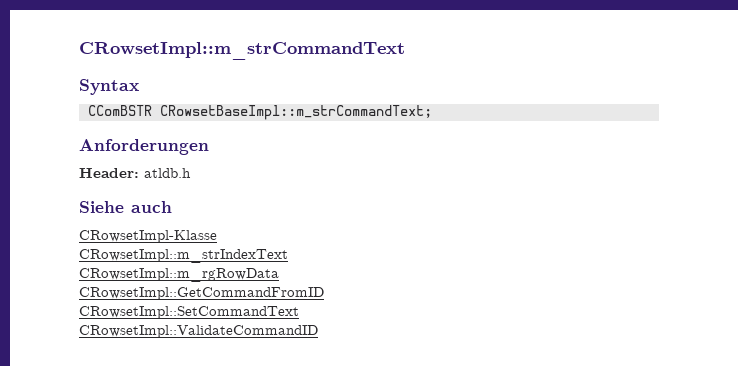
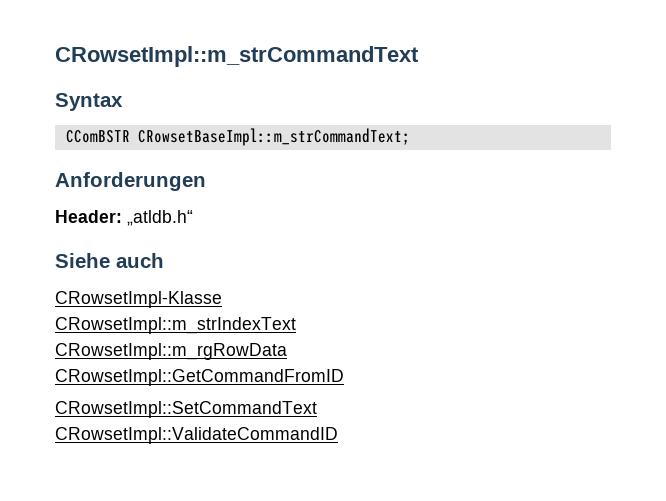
- Header: atldb.h
+ Header: „atldb.h“

